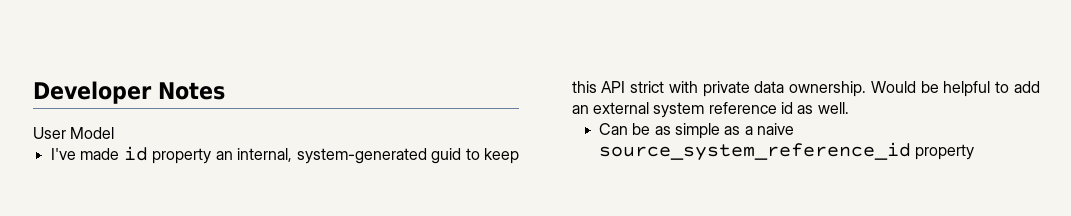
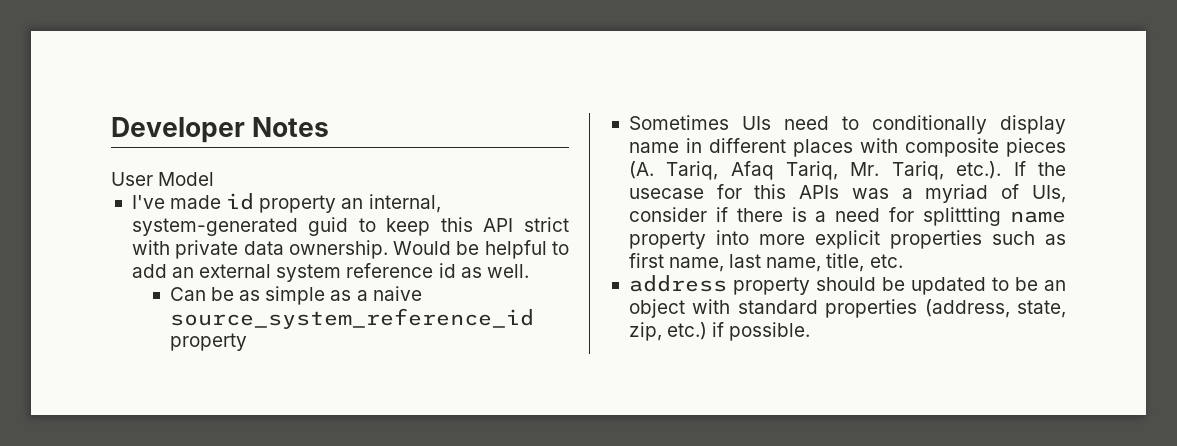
+ Sometimes UIs need to conditionally display name in different places with composite pieces (A. Tariq, Afaq Tariq, Mr. Tariq, etc.). If the usecase for this APIs was a myriad of UIs, consider if there is a need for splittting name property into more explicit properties such as first name, last name, title, etc.
+ address property should be updated to be an object with standard properties (address, state, zip, etc.) if possible.

